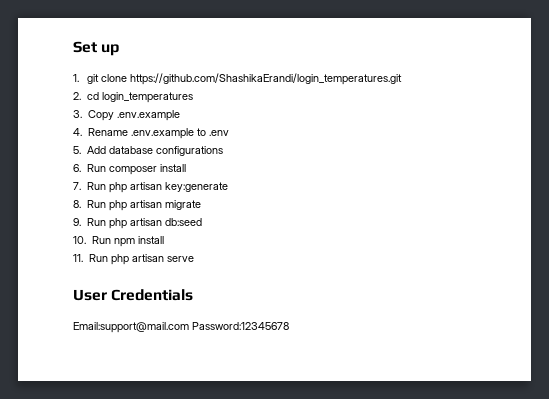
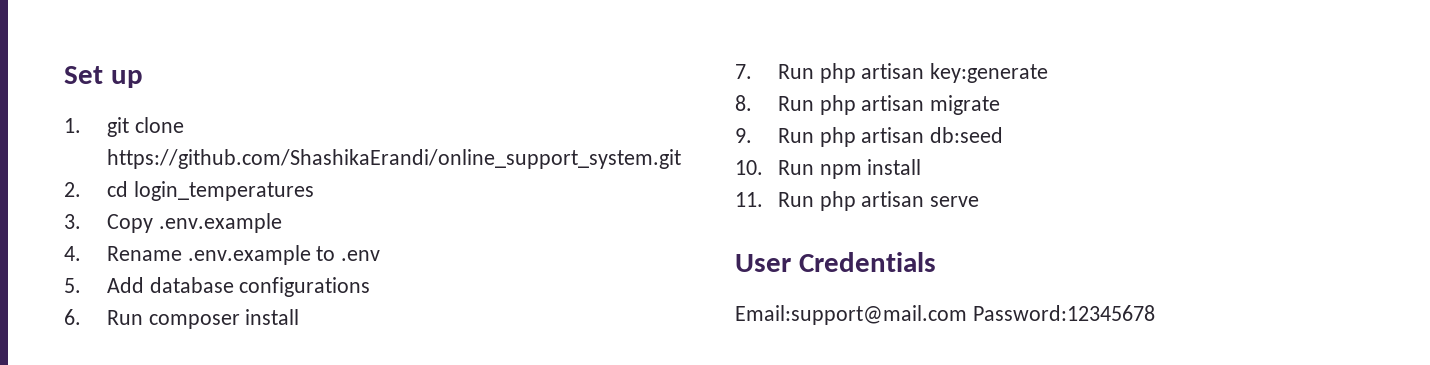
- 1. git clone https://github.com/ShashikaErandi/login_temperatures.git
+ 1. git clone https://github.com/ShashikaErandi/online_support_system.git

